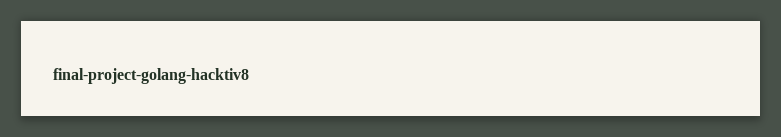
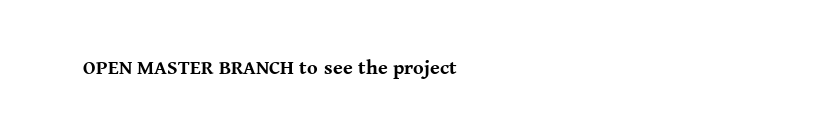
- final-project-golang-hacktiv8
+ OPEN MASTER BRANCH to see the project

